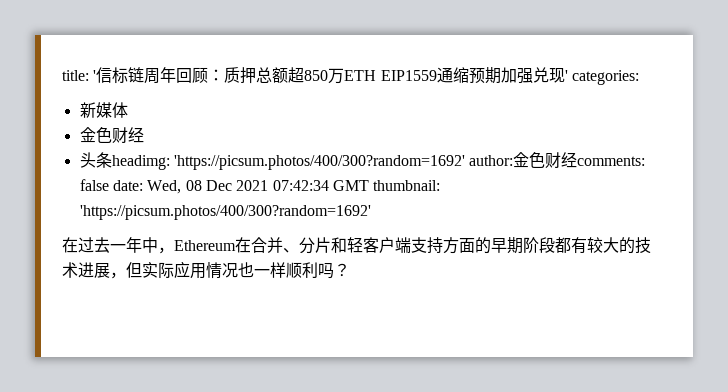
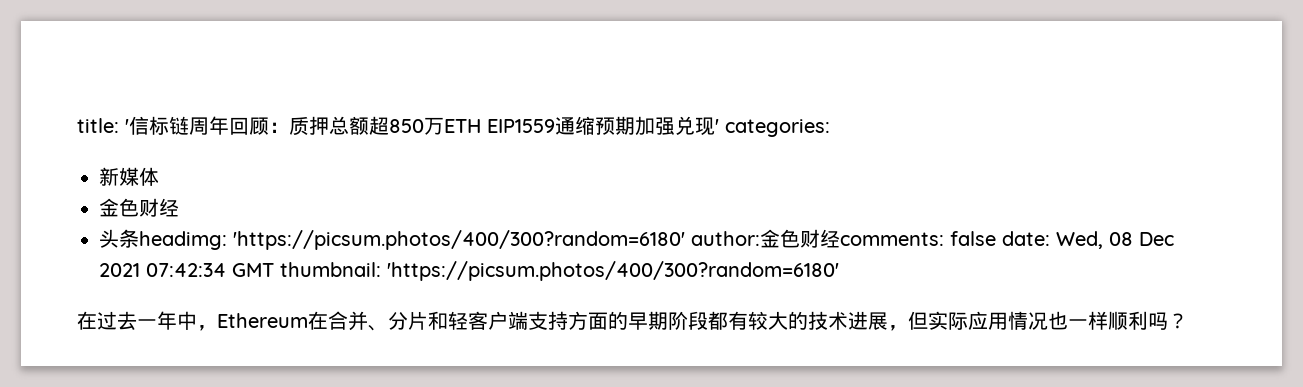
- 头条headimg: 'https://picsum.photos/400/300?random=1692' author:金色财经comments: false date: Wed, 08 Dec 2021 07:42:34 GMT thumbnail: 'https://picsum.photos/400/300?random=1692'
+ 头条headimg: 'https://picsum.photos/400/300?random=6180' author:金色财经comments: false date: Wed, 08 Dec 2021 07:42:34 GMT thumbnail: 'https://picsum.photos/400/300?random=6180'

